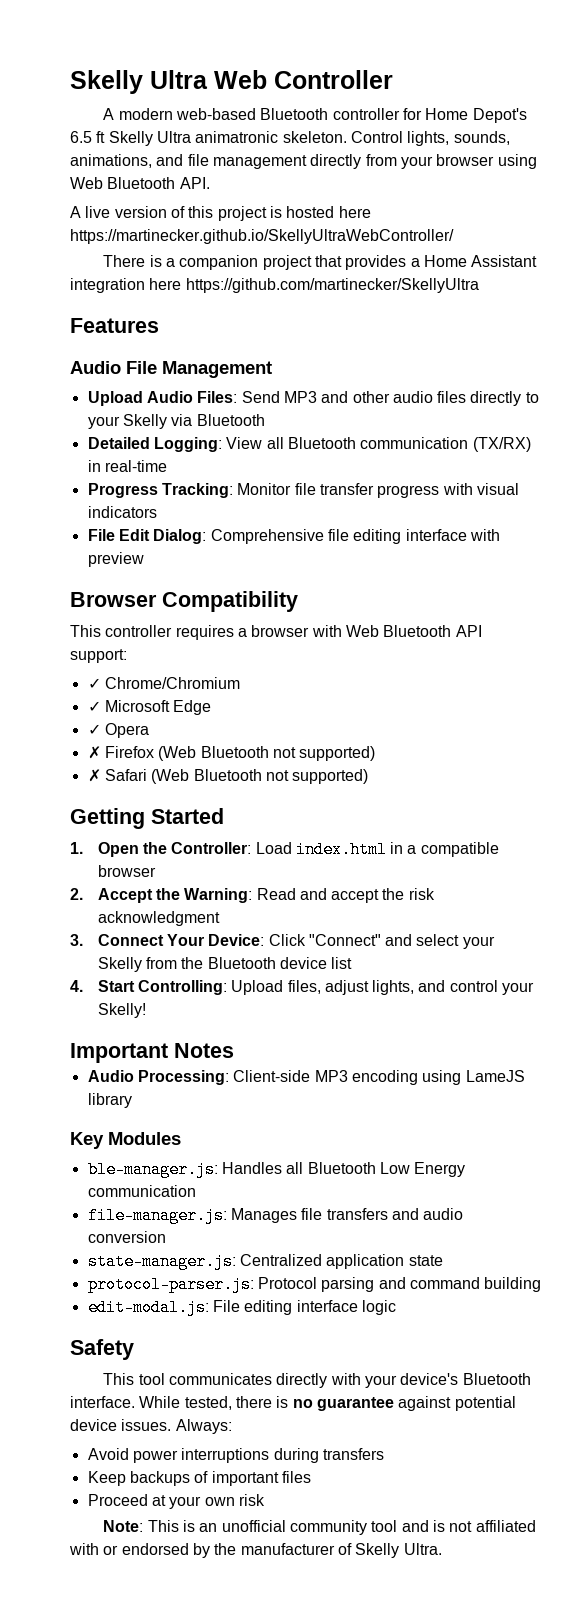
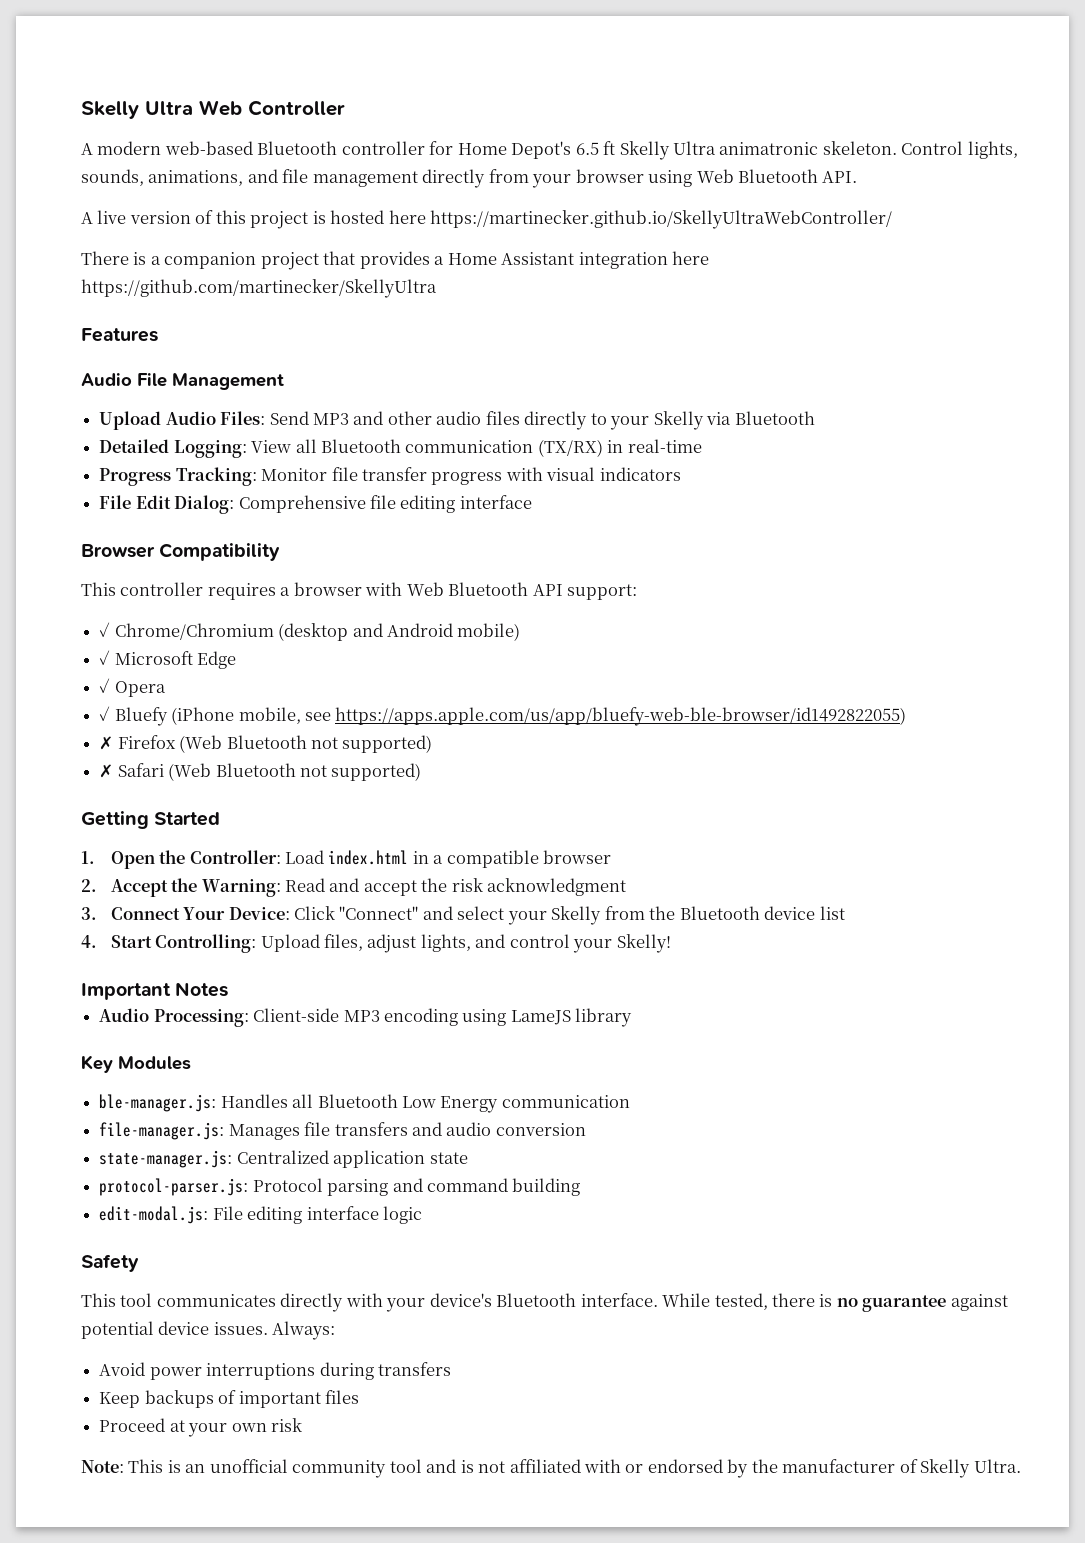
- File Edit Dialog: Comprehensive file editing interface with preview
+ File Edit Dialog: Comprehensive file editing interface
- ✓ Chrome/Chromium
+ ✓ Chrome/Chromium (desktop and Android mobile)
+ ✓ Bluefy (iPhone mobile, see https://apps.apple.com/us/app/bluefy-web-ble-browser/id1492822055)

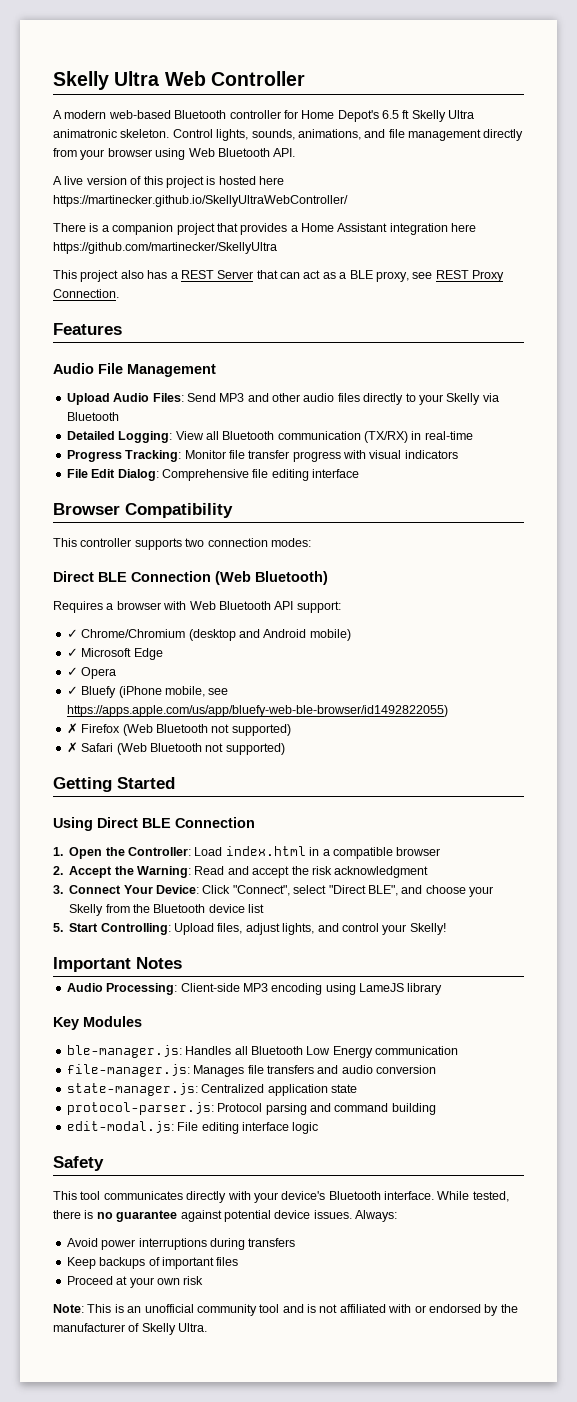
+ This project also has a REST Server that can act as a BLE proxy, see REST Proxy Connection.
- This controller requires a browser with Web Bluetooth API support:
+ This controller supports two connection modes:
+ Direct BLE Connection (Web Bluetooth)
+ Requires a browser with Web Bluetooth API support:
+ Using Direct BLE Connection
- 3. Connect Your Device: Click "Connect" and select your Skelly from the Bluetooth device list
+ 3. Connect Your Device: Click "Connect", select "Direct BLE", and choose your Skelly from the Bluetooth device list
- 4. Start Controlling: Upload files, adjust lights, and control your Skelly!
+ 5. Start Controlling: Upload files, adjust lights, and control your Skelly!

